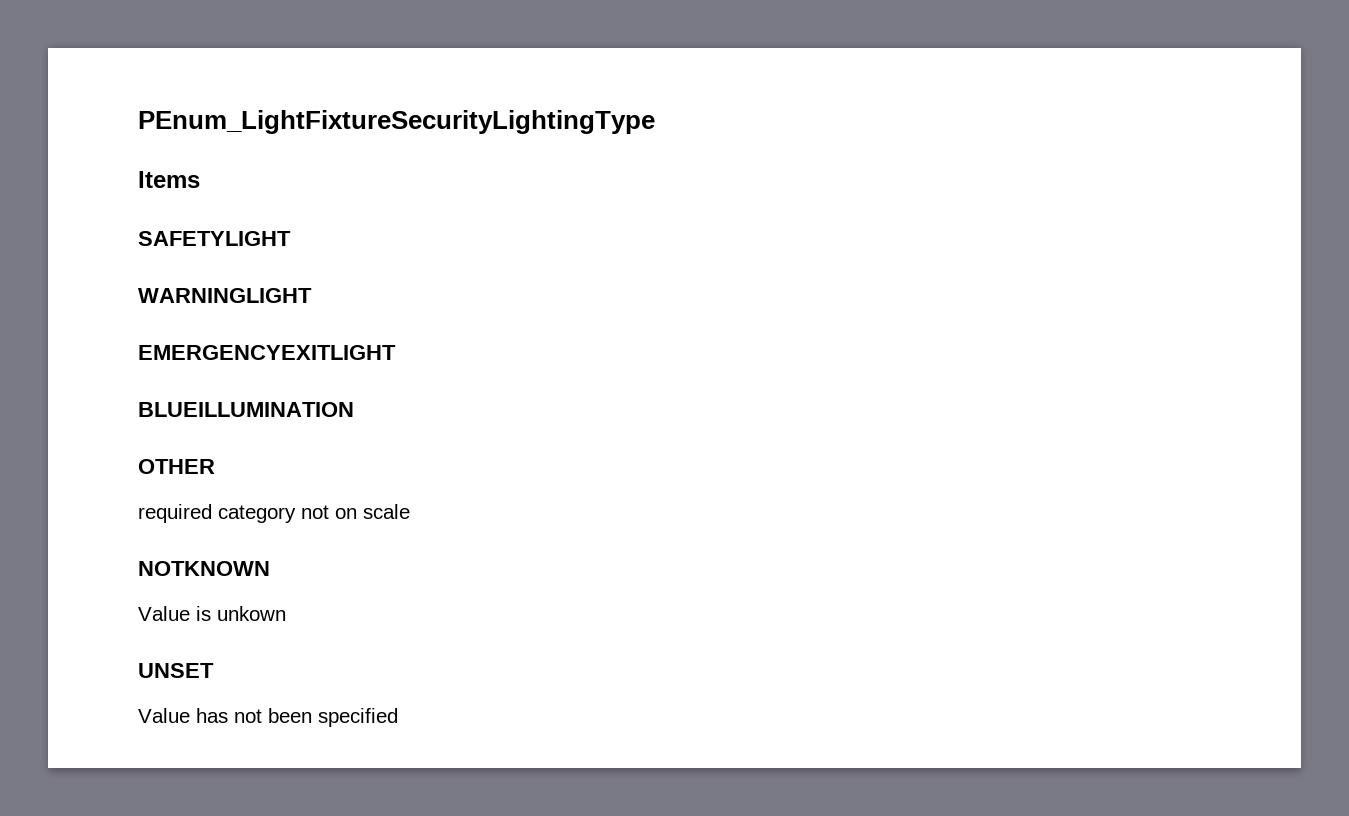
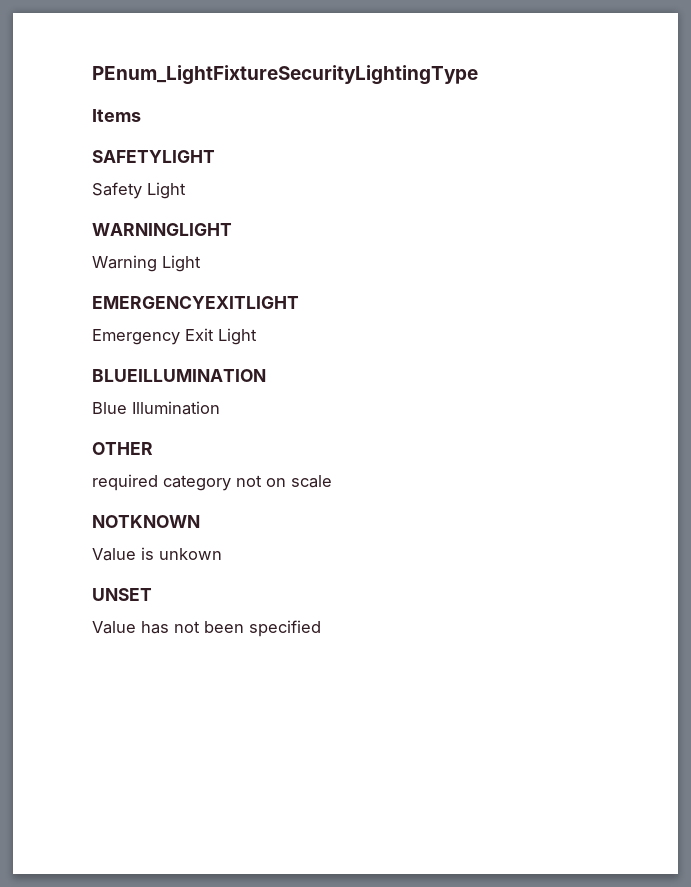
+ Safety Light
+ Warning Light
+ Emergency Exit Light
+ Blue Illumination

